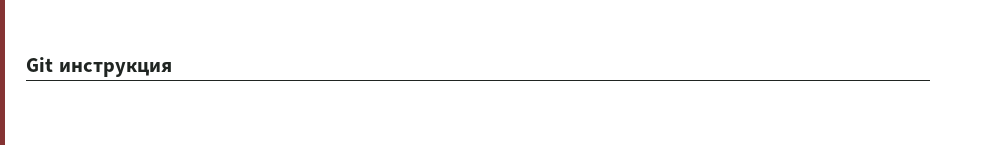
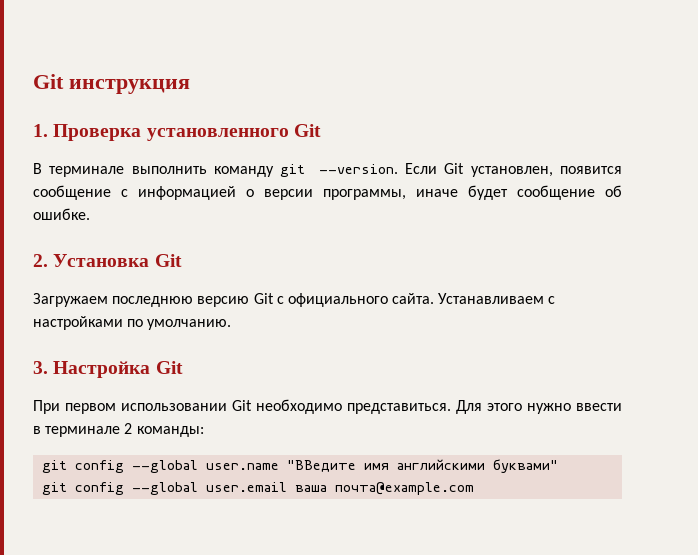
+ 1. Проверка установленного Git
+ В терминале выполнить команду git --version. Если Git установлен, появится сообщение с информацией о версии программы, иначе будет сообщение об ошибке.
+ 2. Установка Git
+ Загружаем последнюю версию Git с официального сайта. Устанавливаем с настройками по умолчанию.
+ 3. Настройка Git
+ При первом использовании Git необходимо представиться. Для этого нужно ввести в терминале 2 команды:
+ git config --global user.name "ВВедите имя английскими буквами"
+ git config --global user.email ваша почта@example.com

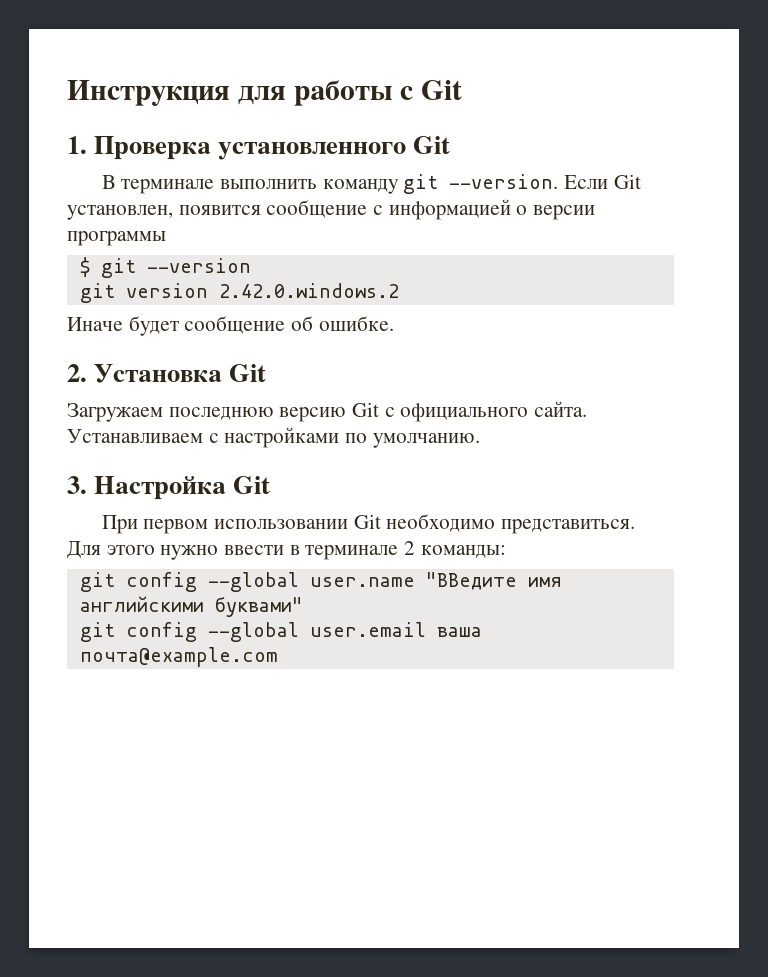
- Git инструкция
+ Инструкция для работы с Git
- Если Git установлен, появится сообщение с информацией о версии программы, иначе будет сообщение об ошибке.
+ Если Git установлен, появится сообщение с информацией о версии программы
+ $ git --version
+ git version 2.42.0.windows.2
+ Иначе будет сообщение об ошибке.

